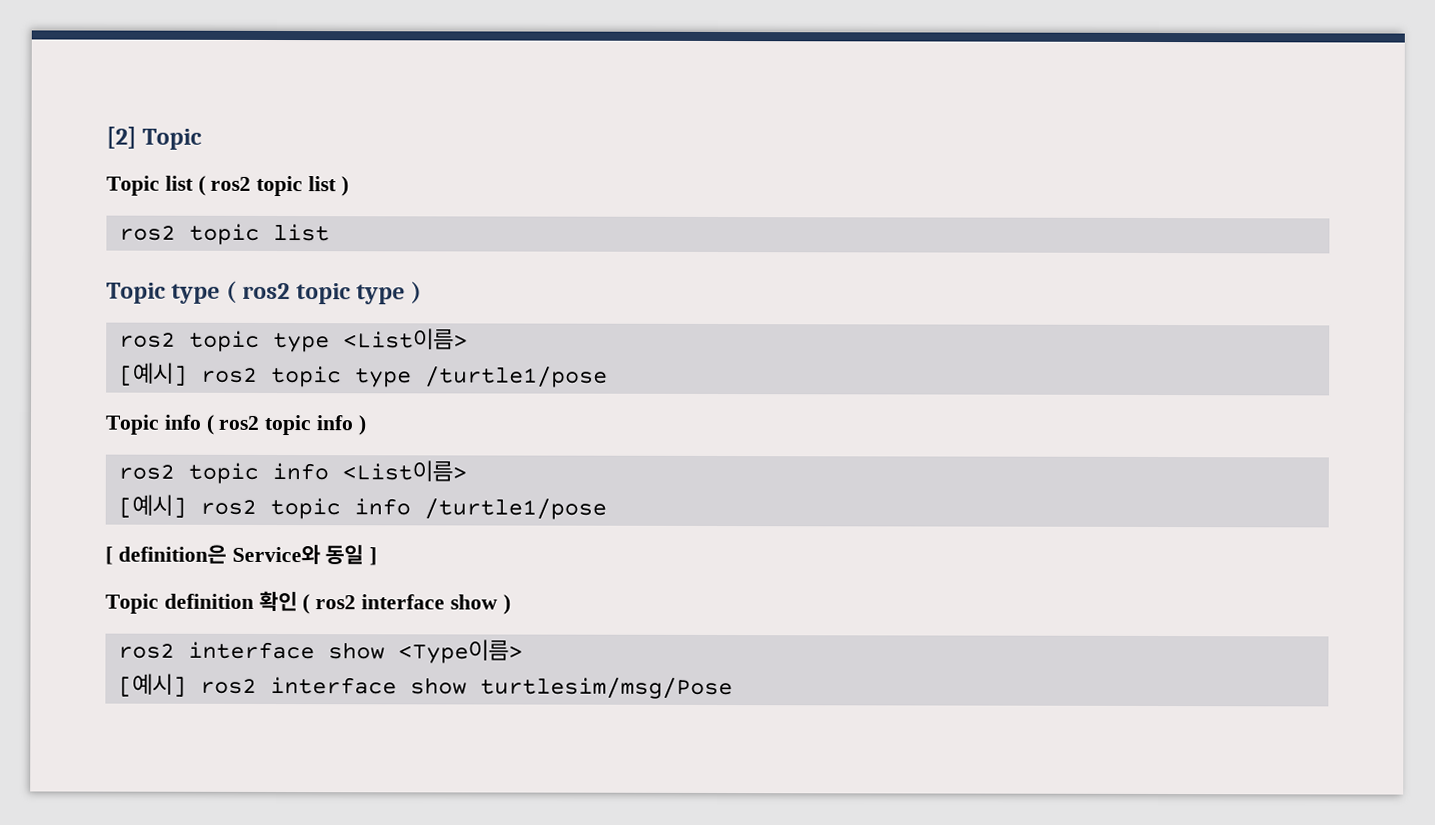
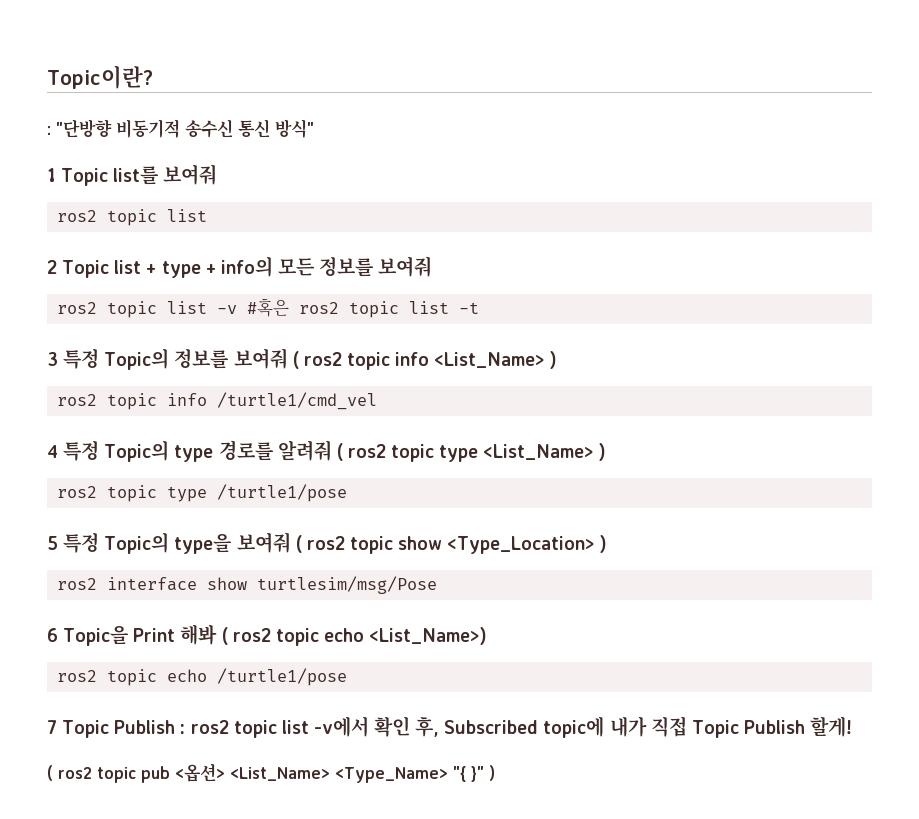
- [2] Topic
- Topic list ( ros2 topic list )
+ Topic이란?
+ : "단방향 비동기적 송수신 통신 방식"
+ 1 Topic list를 보여줘
  ros2 topic list
- Topic type ( ros2 topic type )
+ 2 Topic list + type + info의 모든 정보를 보여줘
+ ros2 topic list -v #혹은 ros2 topic list -t
+ 3 특정 Topic의 정보를 보여줘 ( ros2 topic info <List_Name> )
+ ros2 topic info /turtle1/cmd_vel
+ 4 특정 Topic의 type 경로를 알려줘 ( ros2 topic type <List_Name> )
- ros2 topic type <List이름>
- [예시] ros2 topic type /turtle1/pose
- Topic info ( ros2 topic info )
- ros2 topic info <List이름>
- [예시] ros2 topic info /turtle1/pose
- [ definition은 Service와 동일 ]
- Topic definition 확인 ( ros2 interface show )
- ros2 interface show <Type이름>
- [예시] ros2 interface show turtlesim/msg/Pose
+ ros2 topic type /turtle1/pose
+ 5 특정 Topic의 type을 보여줘 ( ros2 topic show <Type_Location> )
+ ros2 interface show turtlesim/msg/Pose
+ 6 Topic을 Print 해봐 ( ros2 topic echo <List_Name>)
+ ros2 topic echo /turtle1/pose
+ 7 Topic Publish : ros2 topic list -v에서 확인 후, Subscribed topic에 내가 직접 Topic Publish 할게!
+ ( ros2 topic pub <옵션> <List_Name> <Type_Name> "{ }" )

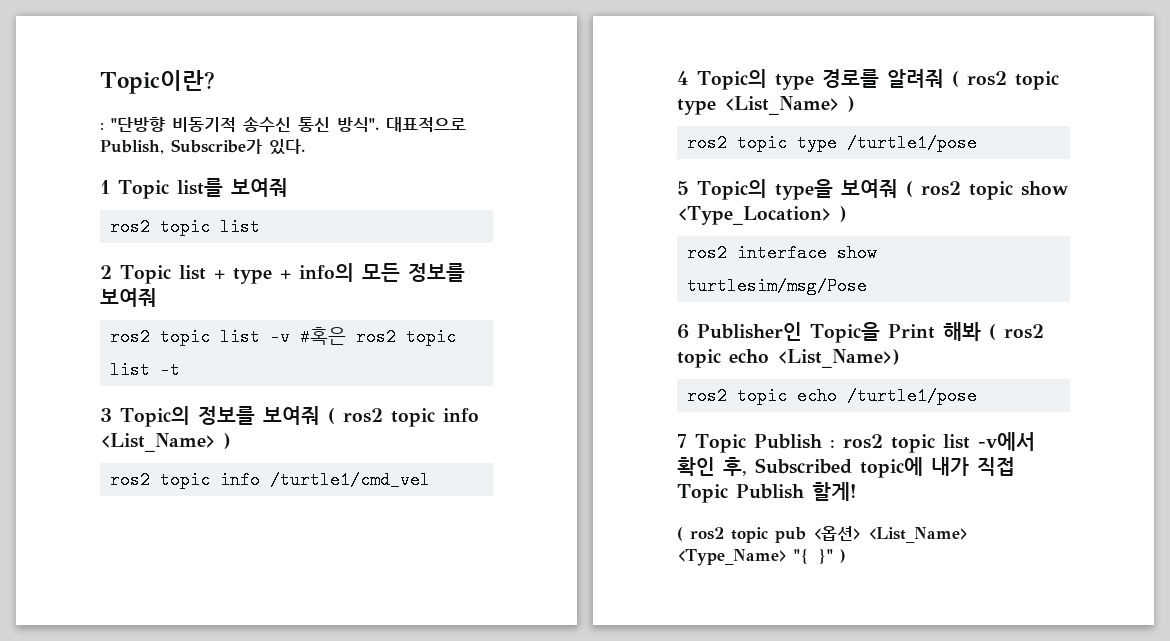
- : "단방향 비동기적 송수신 통신 방식"
+ : "단방향 비동기적 송수신 통신 방식". 대표적으로 Publish, Subscribe가 있다.
- 3 특정 Topic의 정보를 보여줘 ( ros2 topic info <List_Name> )
+ 3 Topic의 정보를 보여줘 ( ros2 topic info <List_Name> )
- 4 특정 Topic의 type 경로를 알려줘 ( ros2 topic type <List_Name> )
+ 4 Topic의 type 경로를 알려줘 ( ros2 topic type <List_Name> )
- 5 특정 Topic의 type을 보여줘 ( ros2 topic show <Type_Location> )
+ 5 Topic의 type을 보여줘 ( ros2 topic show <Type_Location> )
- 6 Topic을 Print 해봐 ( ros2 topic echo <List_Name>)
+ 6 Publisher인 Topic을 Print 해봐 ( ros2 topic echo <List_Name>)

